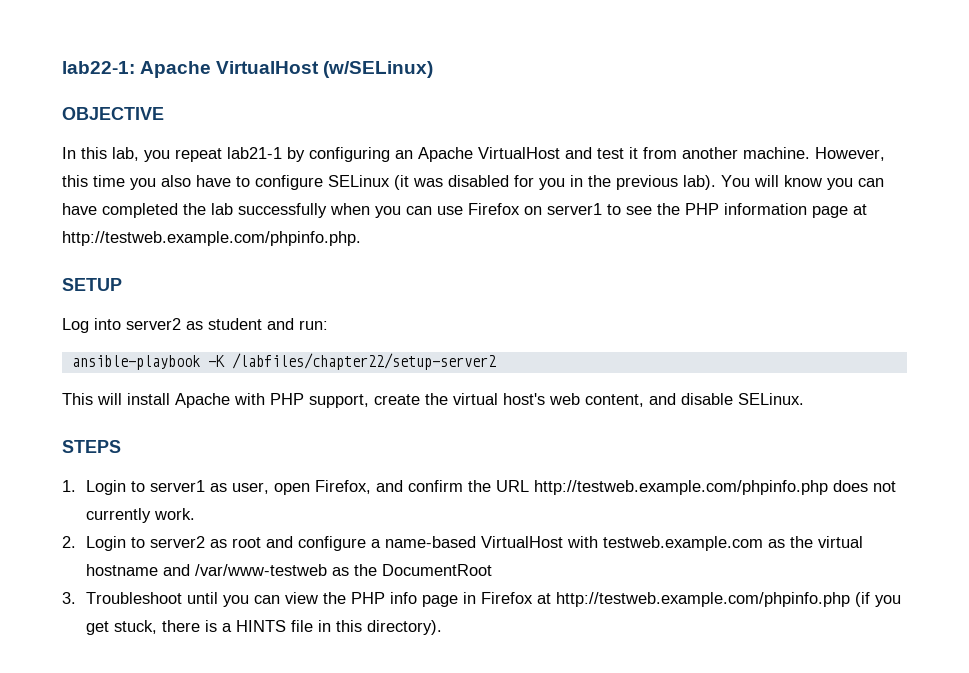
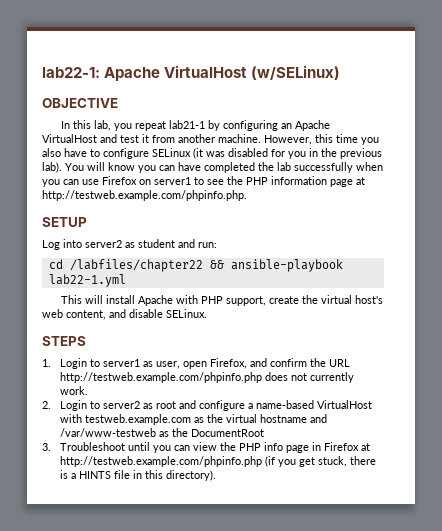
- ansible-playbook -K /labfiles/chapter22/setup-server2
+ cd /labfiles/chapter22 && ansible-playbook lab22-1.yml

